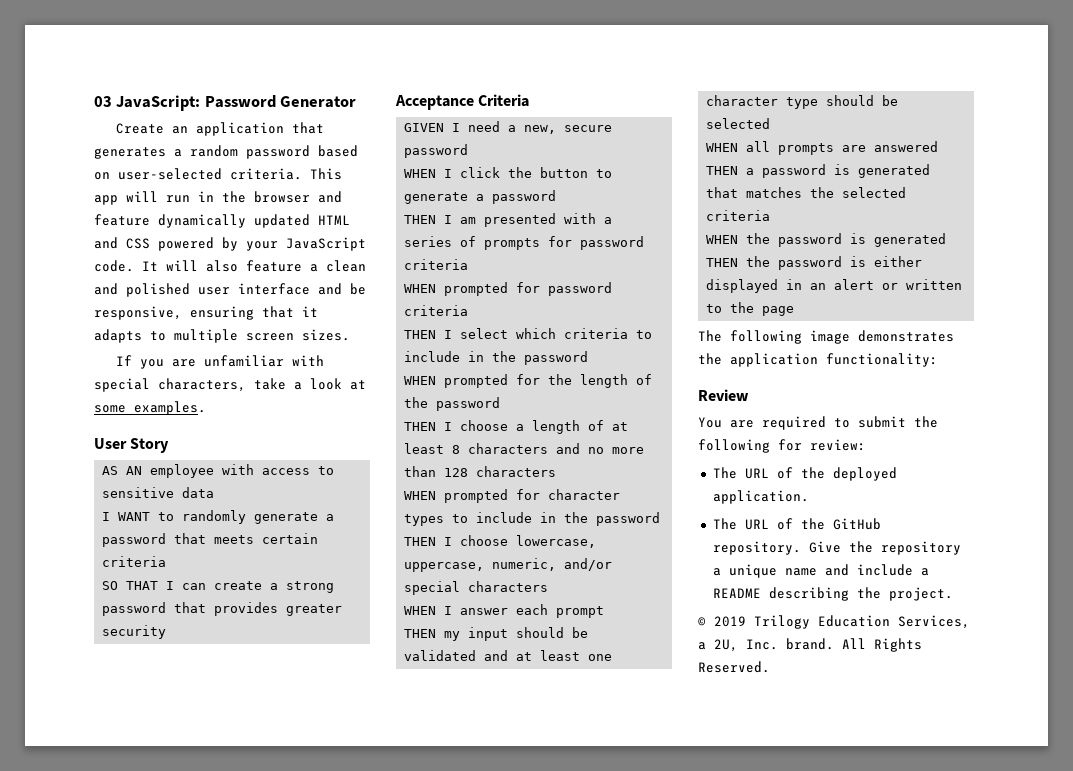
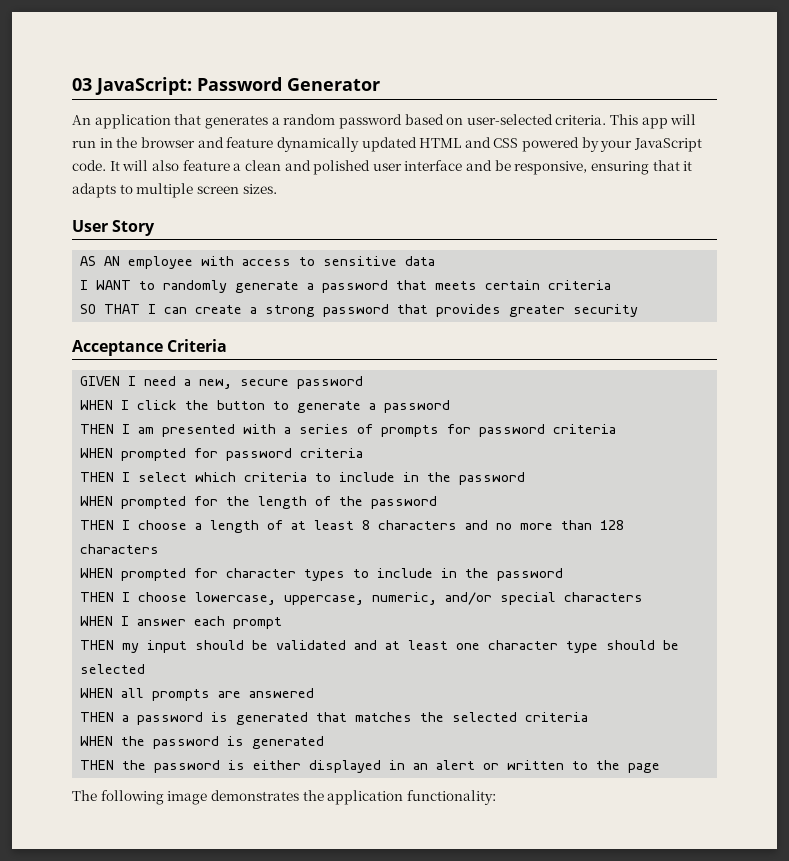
- Create an application that generates a random password based on user-selected criteria.
+ An application that generates a random password based on user-selected criteria.
- If you are unfamiliar with special characters, take a look at some examples.
- Review
- You are required to submit the following for review:
- The URL of the deployed application.
- The URL of the GitHub repository. Give the repository a unique name and include a README describing the project.
- © 2019 Trilogy Education Services, a 2U, Inc. brand. All Rights Reserved.

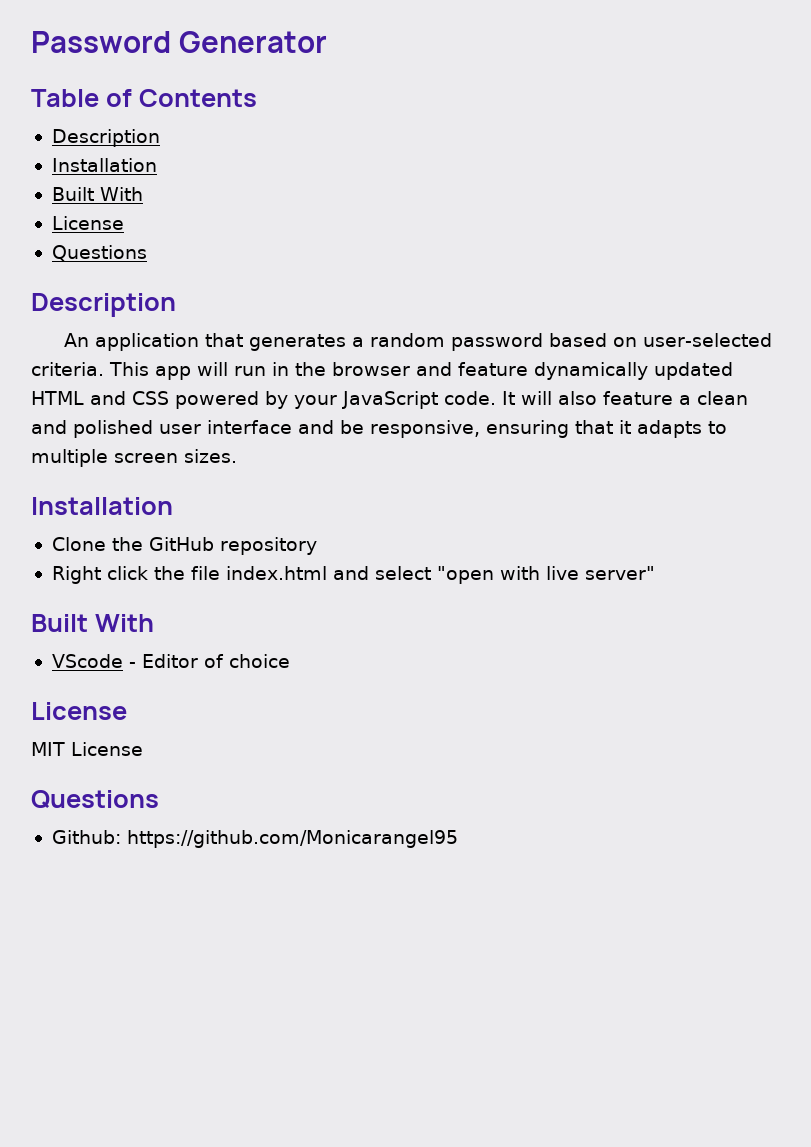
- 03 JavaScript: Password Generator
+ Password Generator
+ Table of Contents
+ Description
+ Installation
+ Built With
+ License
+ Questions
+ Description
  It will also feature a clean and polished user interface and be responsive, ensuring that it adapts to multiple screen sizes.
- User Story
- AS AN employee with access to sensitive data
- I WANT to randomly generate a password that meets certain criteria
- SO THAT I can create a strong password that provides greater security
- Acceptance Criteria
- GIVEN I need a new, secure password
- WHEN I click the button to generate a password
- THEN I am presented with a series of prompts for password criteria
- WHEN prompted for password criteria
- THEN I select which criteria to include in the password
- WHEN prompted for the length of the password
- THEN I choose a length of at least 8 characters and no more than 128 characters
- WHEN prompted for character types to include in the password
- THEN I choose lowercase, uppercase, numeric, and/or special characters
- WHEN I answer each prompt
- THEN my input should be validated and at least one character type should be selected
- WHEN all prompts are answered
- THEN a password is generated that matches the selected criteria
- WHEN the password is generated
- THEN the password is either displayed in an alert or written to the page
- The following image demonstrates the application functionality:
+ Installation
+ Clone the GitHub repository
+ Right click the file index.html and select "open with live server"
+ Built With
+ VScode - Editor of choice
+ License
+ MIT License
+ Questions
+ Github: https://github.com/Monicarangel95

